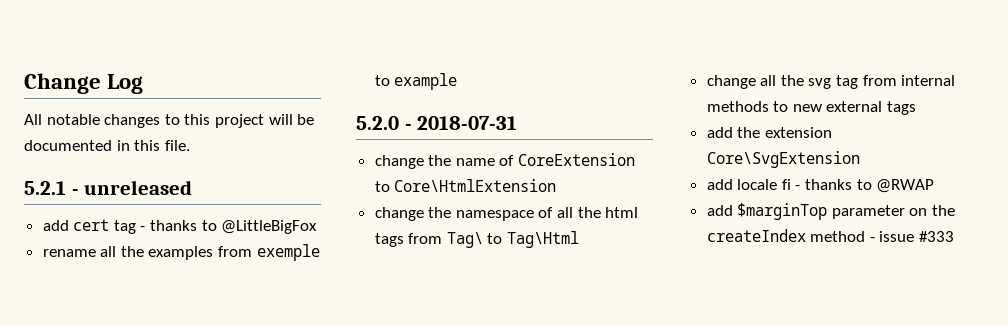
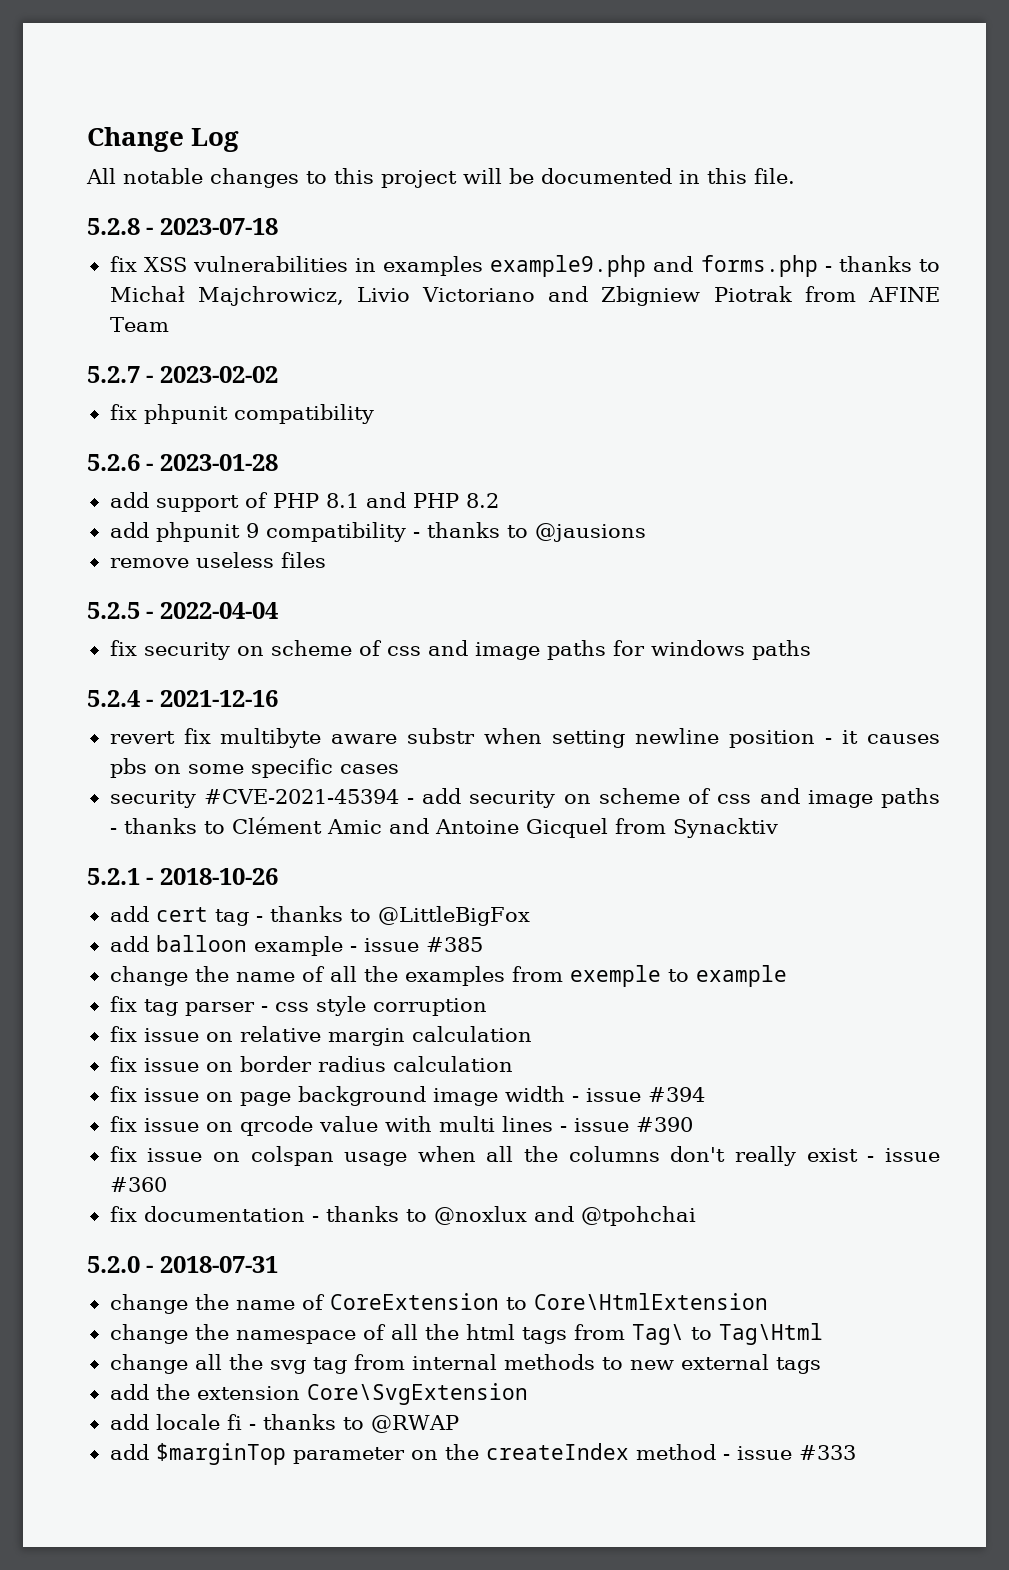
+ 5.2.8 - 2023-07-18
+ fix XSS vulnerabilities in examples example9.php and forms.php - thanks to Michał Majchrowicz, Livio Victoriano and Zbigniew Piotrak from AFINE Team
+ 5.2.7 - 2023-02-02
+ fix phpunit compatibility
+ 5.2.6 - 2023-01-28
+ add support of PHP 8.1 and PHP 8.2
+ add phpunit 9 compatibility - thanks to @jausions
+ remove useless files
+ 5.2.5 - 2022-04-04
+ fix security on scheme of css and image paths for windows paths
+ 5.2.4 - 2021-12-16
+ revert fix multibyte aware substr when setting newline position - it causes pbs on some specific cases
+ security #CVE-2021-45394 - add security on scheme of css and image paths - thanks to Clément Amic and Antoine Gicquel from Synacktiv
- 5.2.1 - unreleased
+ 5.2.1 - 2018-10-26
- rename all the examples from exemple to example
+ add balloon example - issue #385
+ change the name of all the examples from exemple to example
+ fix tag parser - css style corruption
+ fix issue on relative margin calculation
+ fix issue on border radius calculation
+ fix issue on page background image width - issue #394
+ fix issue on qrcode value with multi lines - issue #390
+ fix issue on colspan usage when all the columns don't really exist - issue #360
+ fix documentation - thanks to @noxlux and @tpohchai

